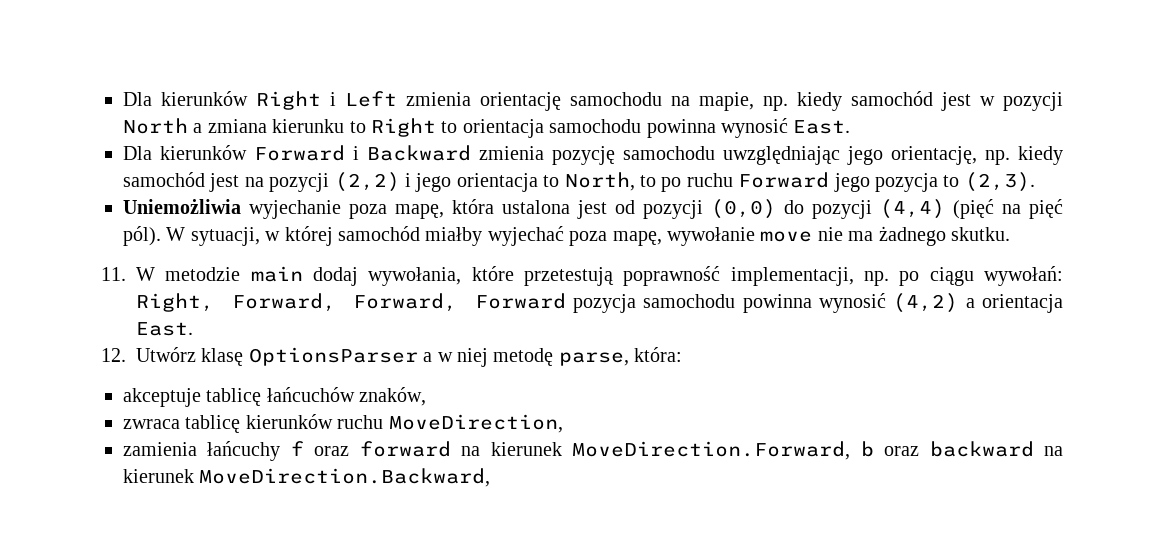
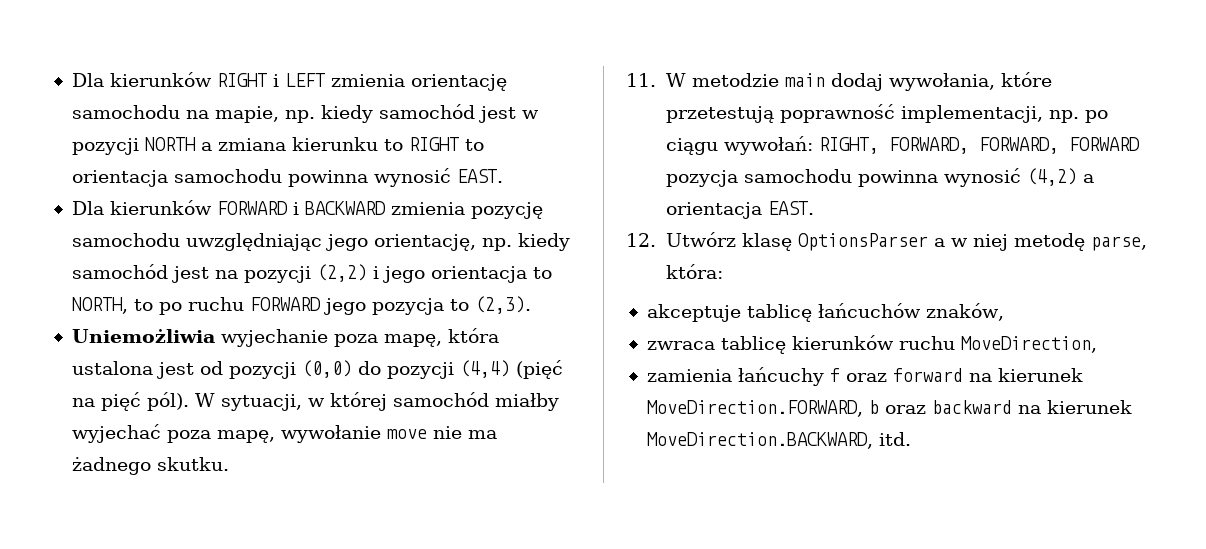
- Dla kierunków Right i Left zmienia orientację samochodu na mapie, np. kiedy samochód jest w pozycji North a zmiana kierunku to Right to orientacja samochodu powinna wynosić East.
- Dla kierunków Forward i Backward zmienia pozycję samochodu uwzględniając jego orientację, np. kiedy samochód jest na pozycji (2,2) i jego orientacja to North, to po ruchu Forward jego pozycja to (2,3).
+ Dla kierunków RIGHT i LEFT zmienia orientację samochodu na mapie, np. kiedy samochód jest w pozycji NORTH a zmiana kierunku to RIGHT to orientacja samochodu powinna wynosić EAST.
+ Dla kierunków FORWARD i BACKWARD zmienia pozycję samochodu uwzględniając jego orientację, np. kiedy samochód jest na pozycji (2,2) i jego orientacja to NORTH, to po ruchu FORWARD jego pozycja to (2,3).
- 11. W metodzie main dodaj wywołania, które przetestują poprawność implementacji, np. po ciągu wywołań: Right, Forward, Forward, Forward pozycja samochodu powinna wynosić (4,2) a orientacja East.
+ 11. W metodzie main dodaj wywołania, które przetestują poprawność implementacji, np. po ciągu wywołań: RIGHT, FORWARD, FORWARD, FORWARD pozycja samochodu powinna wynosić (4,2) a orientacja EAST.
- zamienia łańcuchy f oraz forward na kierunek MoveDirection.Forward, b oraz backward na kierunek MoveDirection.Backward,
+ zamienia łańcuchy f oraz forward na kierunek MoveDirection.FORWARD, b oraz backward na kierunek MoveDirection.BACKWARD, itd.

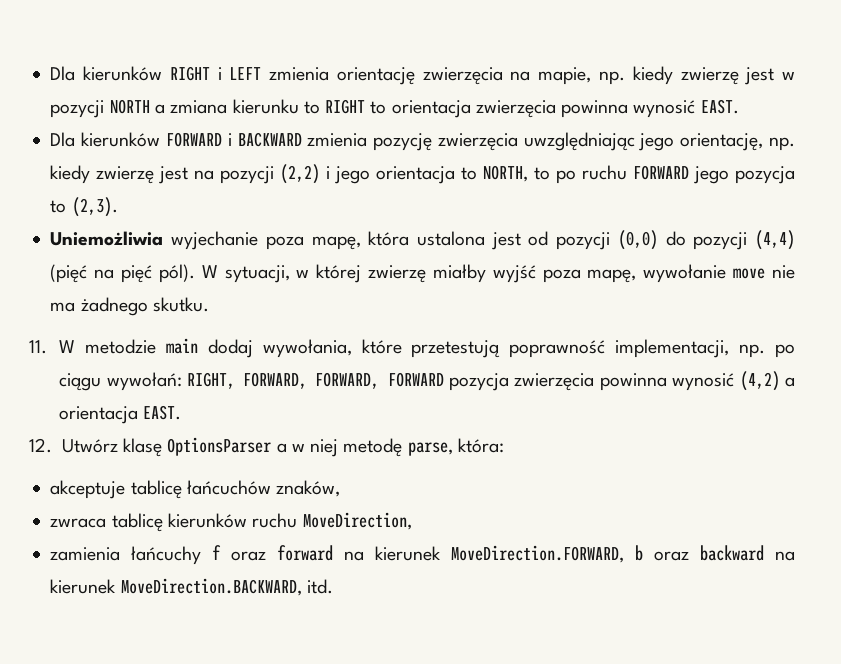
- Dla kierunków RIGHT i LEFT zmienia orientację samochodu na mapie, np. kiedy samochód jest w pozycji NORTH a zmiana kierunku to RIGHT to orientacja samochodu powinna wynosić EAST.
+ Dla kierunków RIGHT i LEFT zmienia orientację zwierzęcia na mapie, np. kiedy zwierzę jest w pozycji NORTH a zmiana kierunku to RIGHT to orientacja zwierzęcia powinna wynosić EAST.
- Dla kierunków FORWARD i BACKWARD zmienia pozycję samochodu uwzględniając jego orientację, np. kiedy samochód jest na pozycji (2,2) i jego orientacja to NORTH, to po ruchu FORWARD jego pozycja to (2,3).
+ Dla kierunków FORWARD i BACKWARD zmienia pozycję zwierzęcia uwzględniając jego orientację, np. kiedy zwierzę jest na pozycji (2,2) i jego orientacja to NORTH, to po ruchu FORWARD jego pozycja to (2,3).
- W sytuacji, w której samochód miałby wyjechać poza mapę, wywołanie move nie ma żadnego skutku.
+ W sytuacji, w której zwierzę miałby wyjść poza mapę, wywołanie move nie ma żadnego skutku.
- 11. W metodzie main dodaj wywołania, które przetestują poprawność implementacji, np. po ciągu wywołań: RIGHT, FORWARD, FORWARD, FORWARD pozycja samochodu powinna wynosić (4,2) a orientacja EAST.
+ 11. W metodzie main dodaj wywołania, które przetestują poprawność implementacji, np. po ciągu wywołań: RIGHT, FORWARD, FORWARD, FORWARD pozycja zwierzęcia powinna wynosić (4,2) a orientacja EAST.

